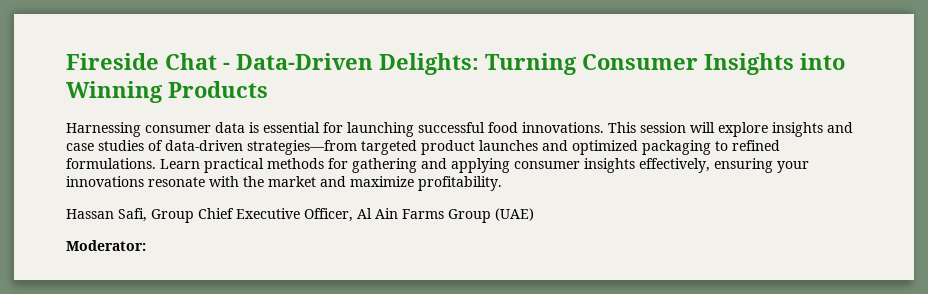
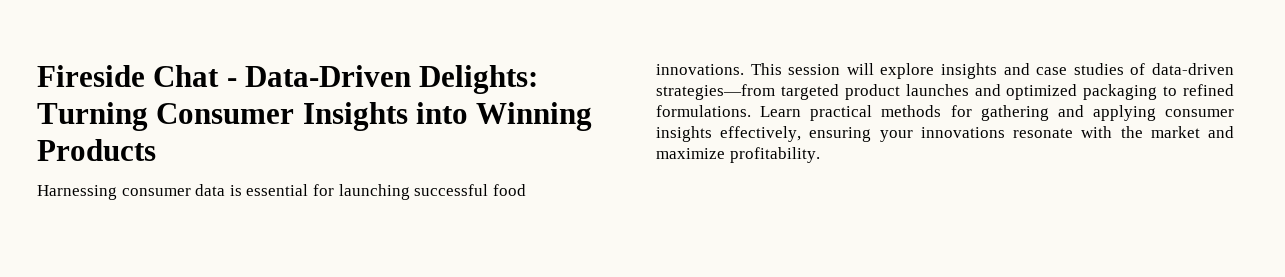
- Hassan Safi, Group Chief Executive Officer, Al Ain Farms Group (UAE)
- Moderator:

